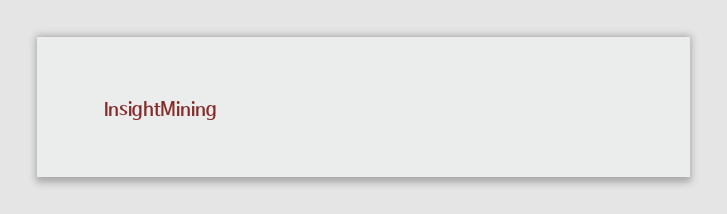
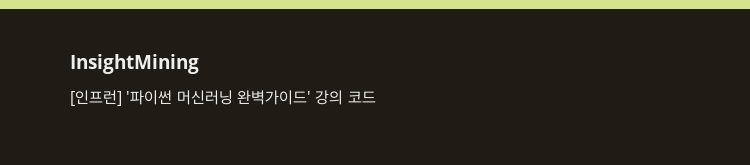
+ [인프런] '파이썬 머신러닝 완벽가이드' 강의 코드

